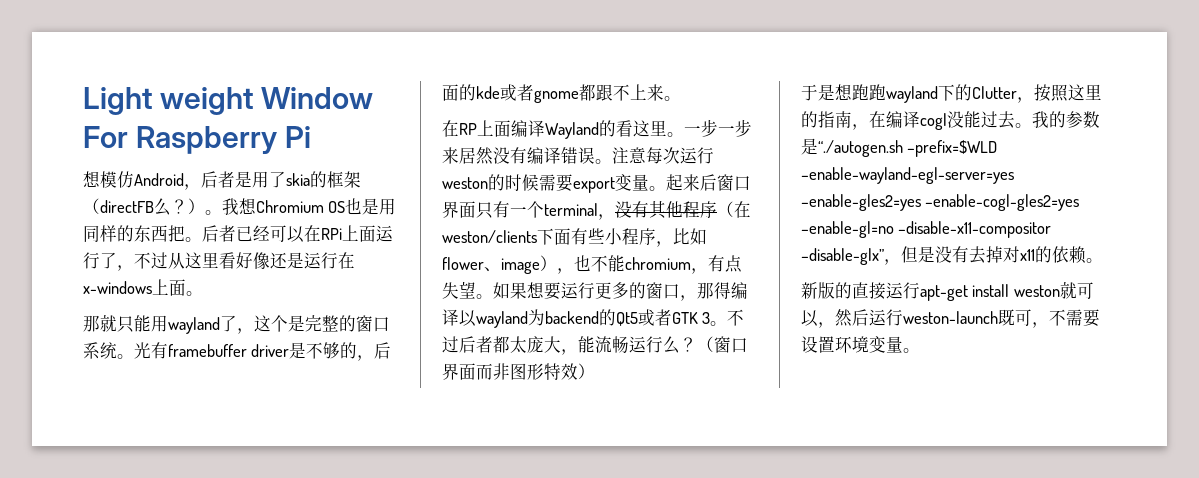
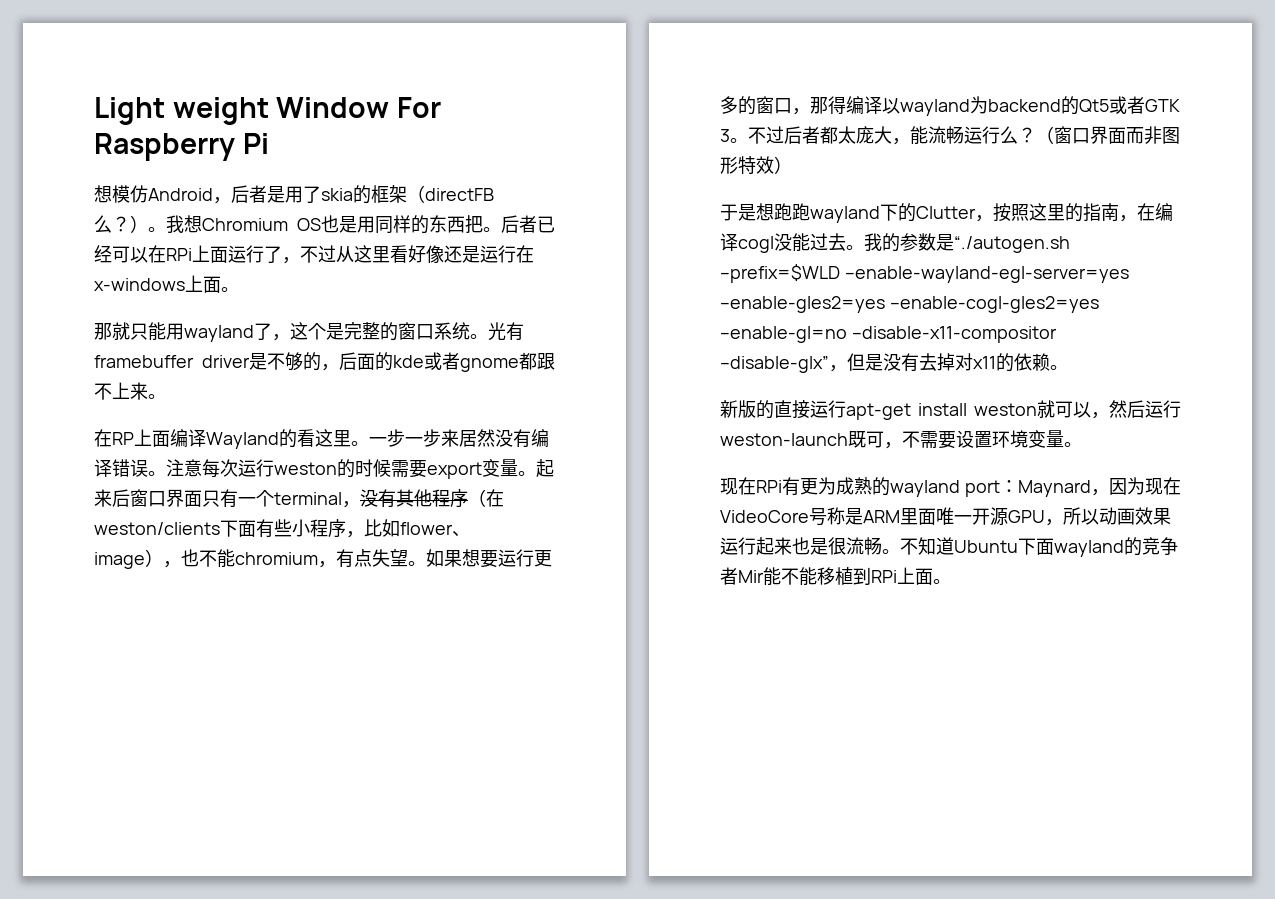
+ 现在RPi有更为成熟的wayland port：Maynard，因为现在VideoCore号称是ARM里面唯一开源GPU，所以动画效果运行起来也是很流畅。不知道Ubuntu下面wayland的竞争者Mir能不能移植到RPi上面。

